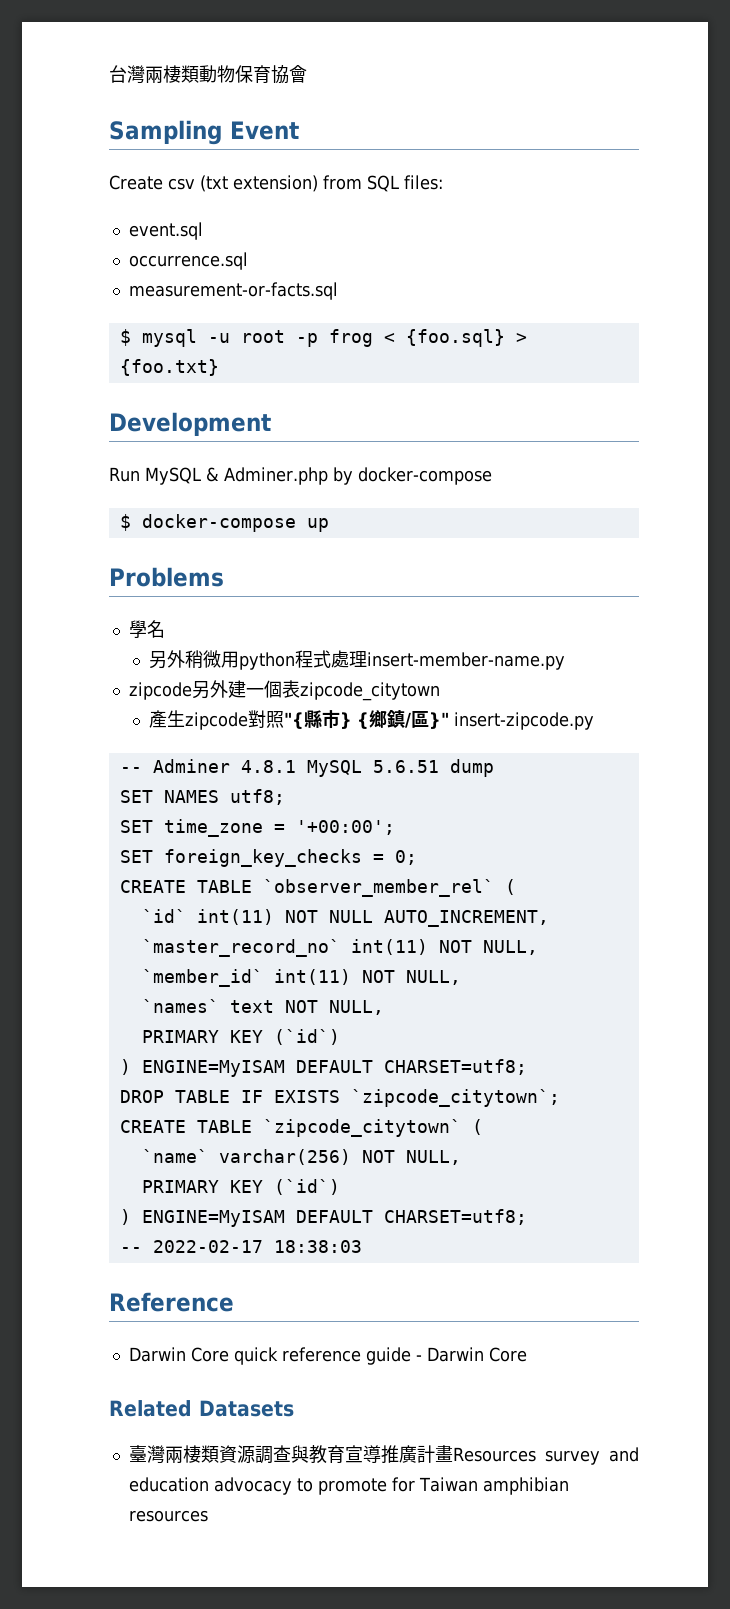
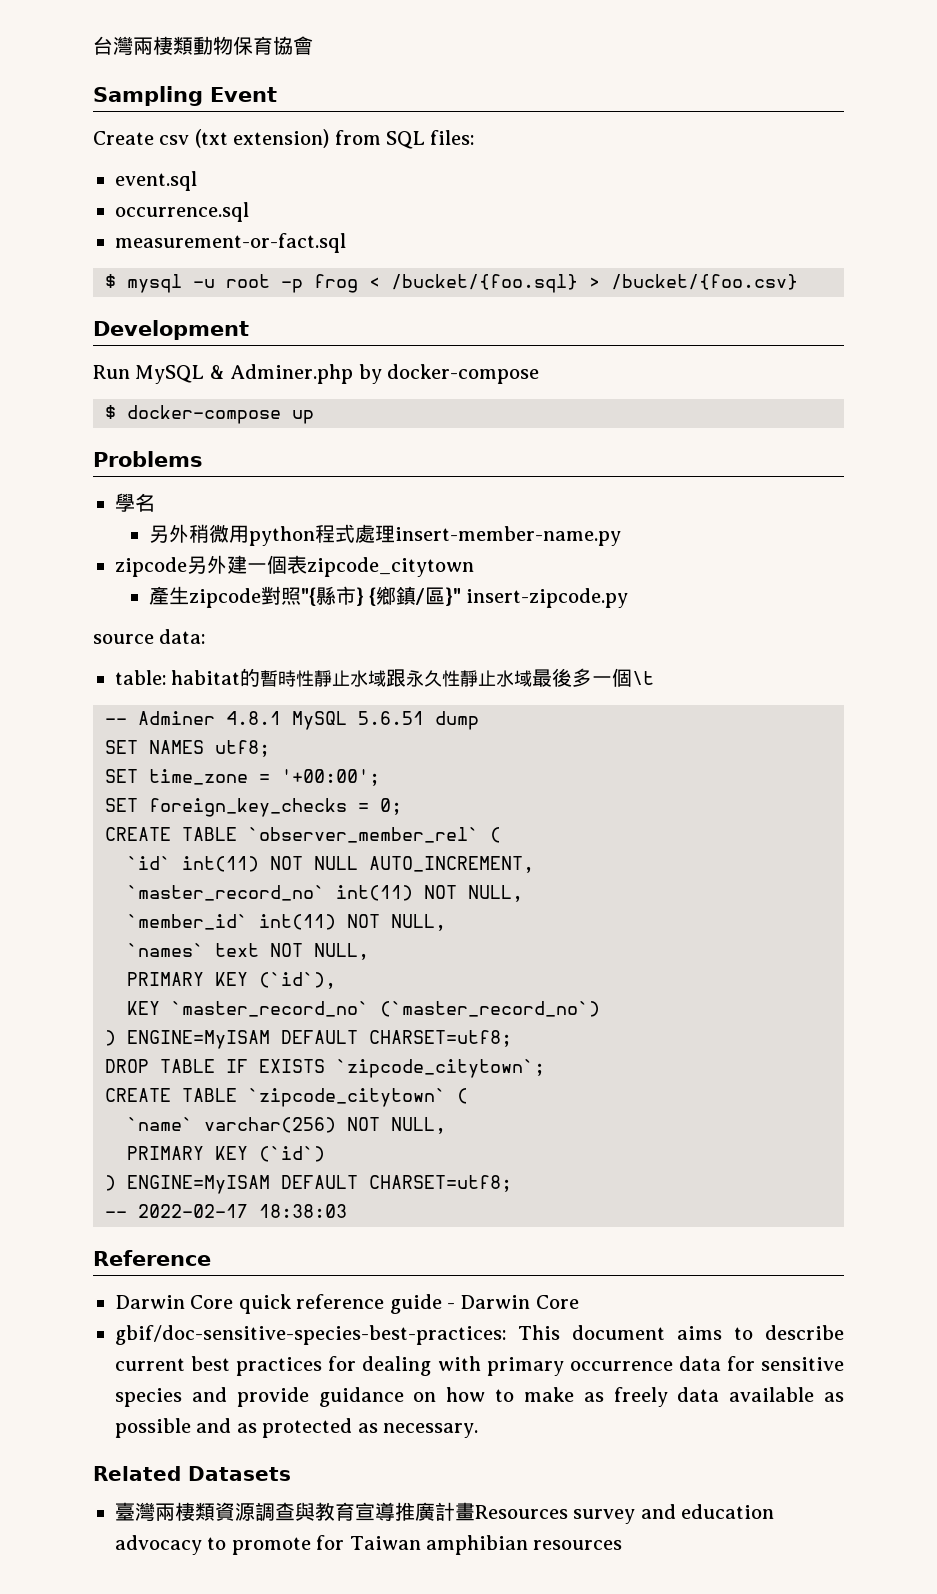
- measurement-or-facts.sql
+ measurement-or-fact.sql
- $ mysql -u root -p frog < {foo.sql} > {foo.txt}
+ $ mysql -u root -p frog < /bucket/{foo.sql} > /bucket/{foo.csv}
+ source data:
+ table: habitat的暫時性靜止水域跟永久性靜止水域最後多一個\t
  `names` text NOT NULL,
- PRIMARY KEY (`id`)
+ PRIMARY KEY (`id`),
+ KEY `master_record_no` (`master_record_no`)
+ gbif/doc-sensitive-species-best-practices: This document aims to describe current best practices for dealing with primary occurrence data for sensitive species and provide guidance on how to make as freely data available as possible and as protected as necessary.

